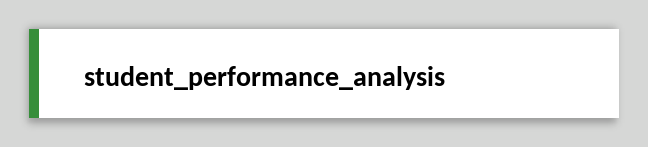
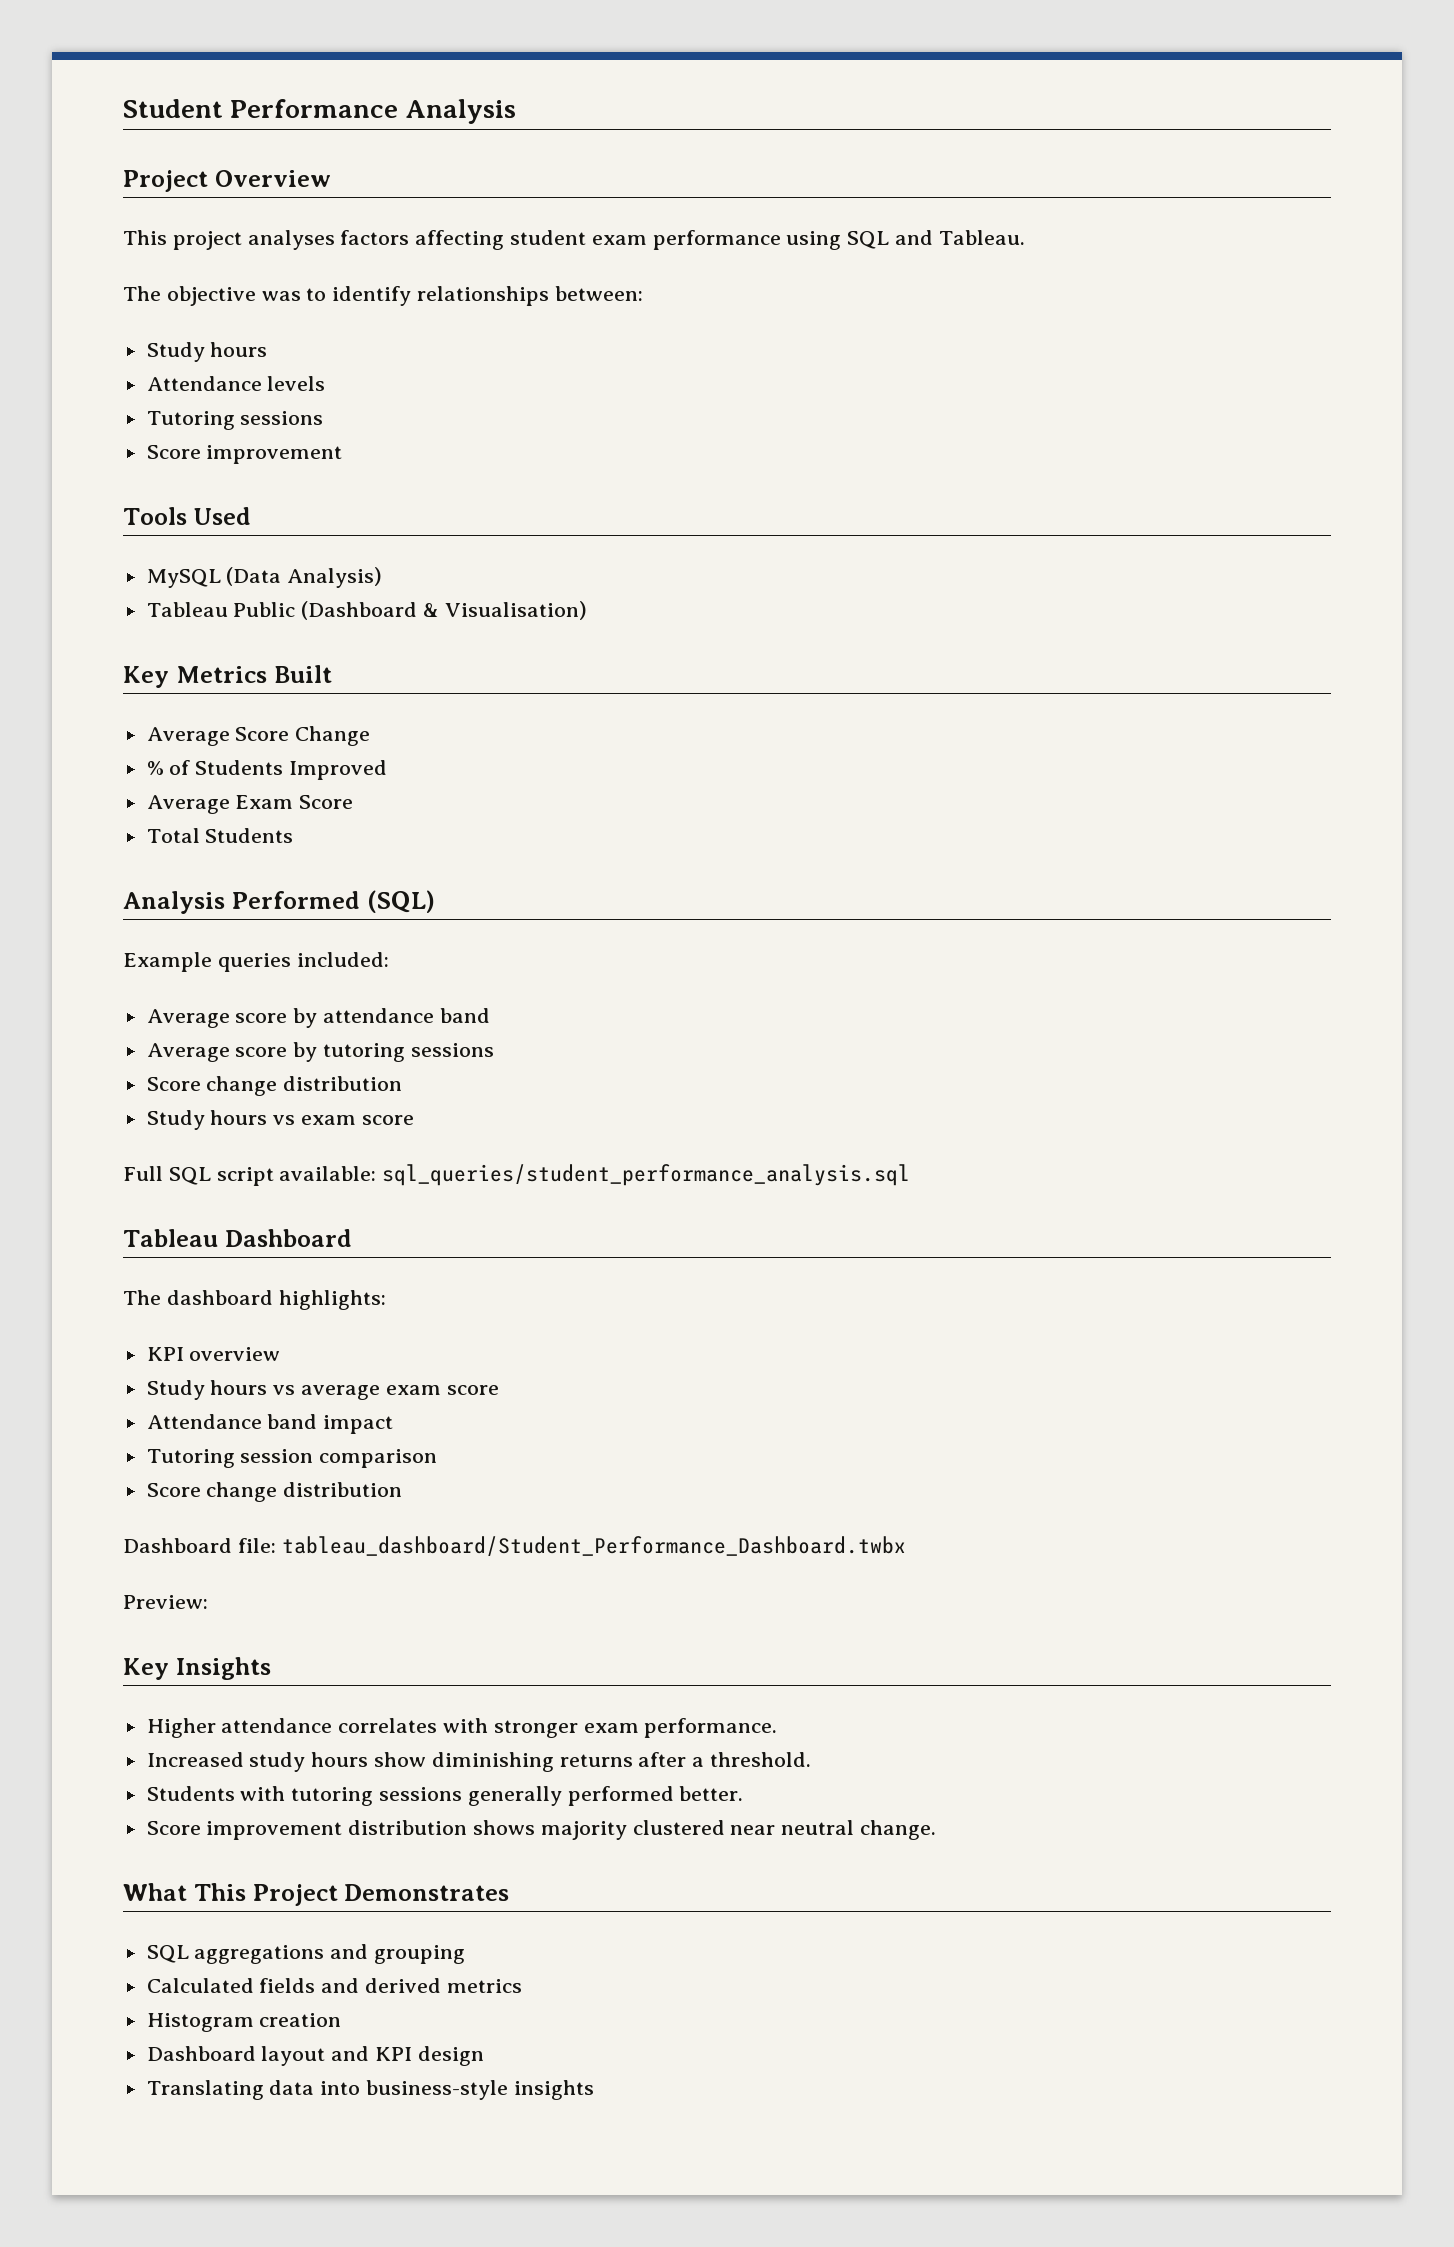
- student_performance_analysis
+ Student Performance Analysis
+ Project Overview
+ This project analyses factors affecting student exam performance using SQL and Tableau.
+ The objective was to identify relationships between:
+ Study hours
+ Attendance levels
+ Tutoring sessions
+ Score improvement
+ Tools Used
+ MySQL (Data Analysis)
+ Tableau Public (Dashboard & Visualisation)
+ Key Metrics Built
+ Average Score Change
+ % of Students Improved
+ Average Exam Score
+ Total Students
+ Analysis Performed (SQL)
+ Example queries included:
+ Average score by attendance band
+ Average score by tutoring sessions
+ Score change distribution
+ Study hours vs exam score
+ Full SQL script available: sql_queries/student_performance_analysis.sql
+ Tableau Dashboard
+ The dashboard highlights:
+ KPI overview
+ Study hours vs average exam score
+ Attendance band impact
+ Tutoring session comparison
+ Score change distribution
+ Dashboard file: tableau_dashboard/Student_Performance_Dashboard.twbx
+ Preview:
+ Key Insights
+ Higher attendance correlates with stronger exam performance.
+ Increased study hours show diminishing returns after a threshold.
+ Students with tutoring sessions generally performed better.
+ Score improvement distribution shows majority clustered near neutral change.
+ What This Project Demonstrates
+ SQL aggregations and grouping
+ Calculated fields and derived metrics
+ Histogram creation
+ Dashboard layout and KPI design
+ Translating data into business-style insights

